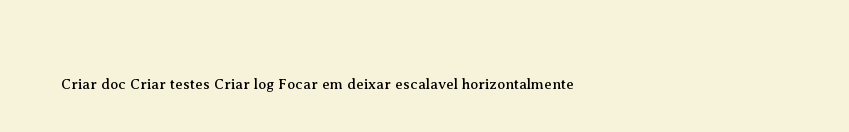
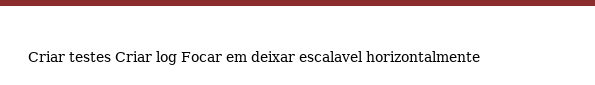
- Criar doc Criar testes Criar log Focar em deixar escalavel horizontalmente
+ Criar testes Criar log Focar em deixar escalavel horizontalmente

